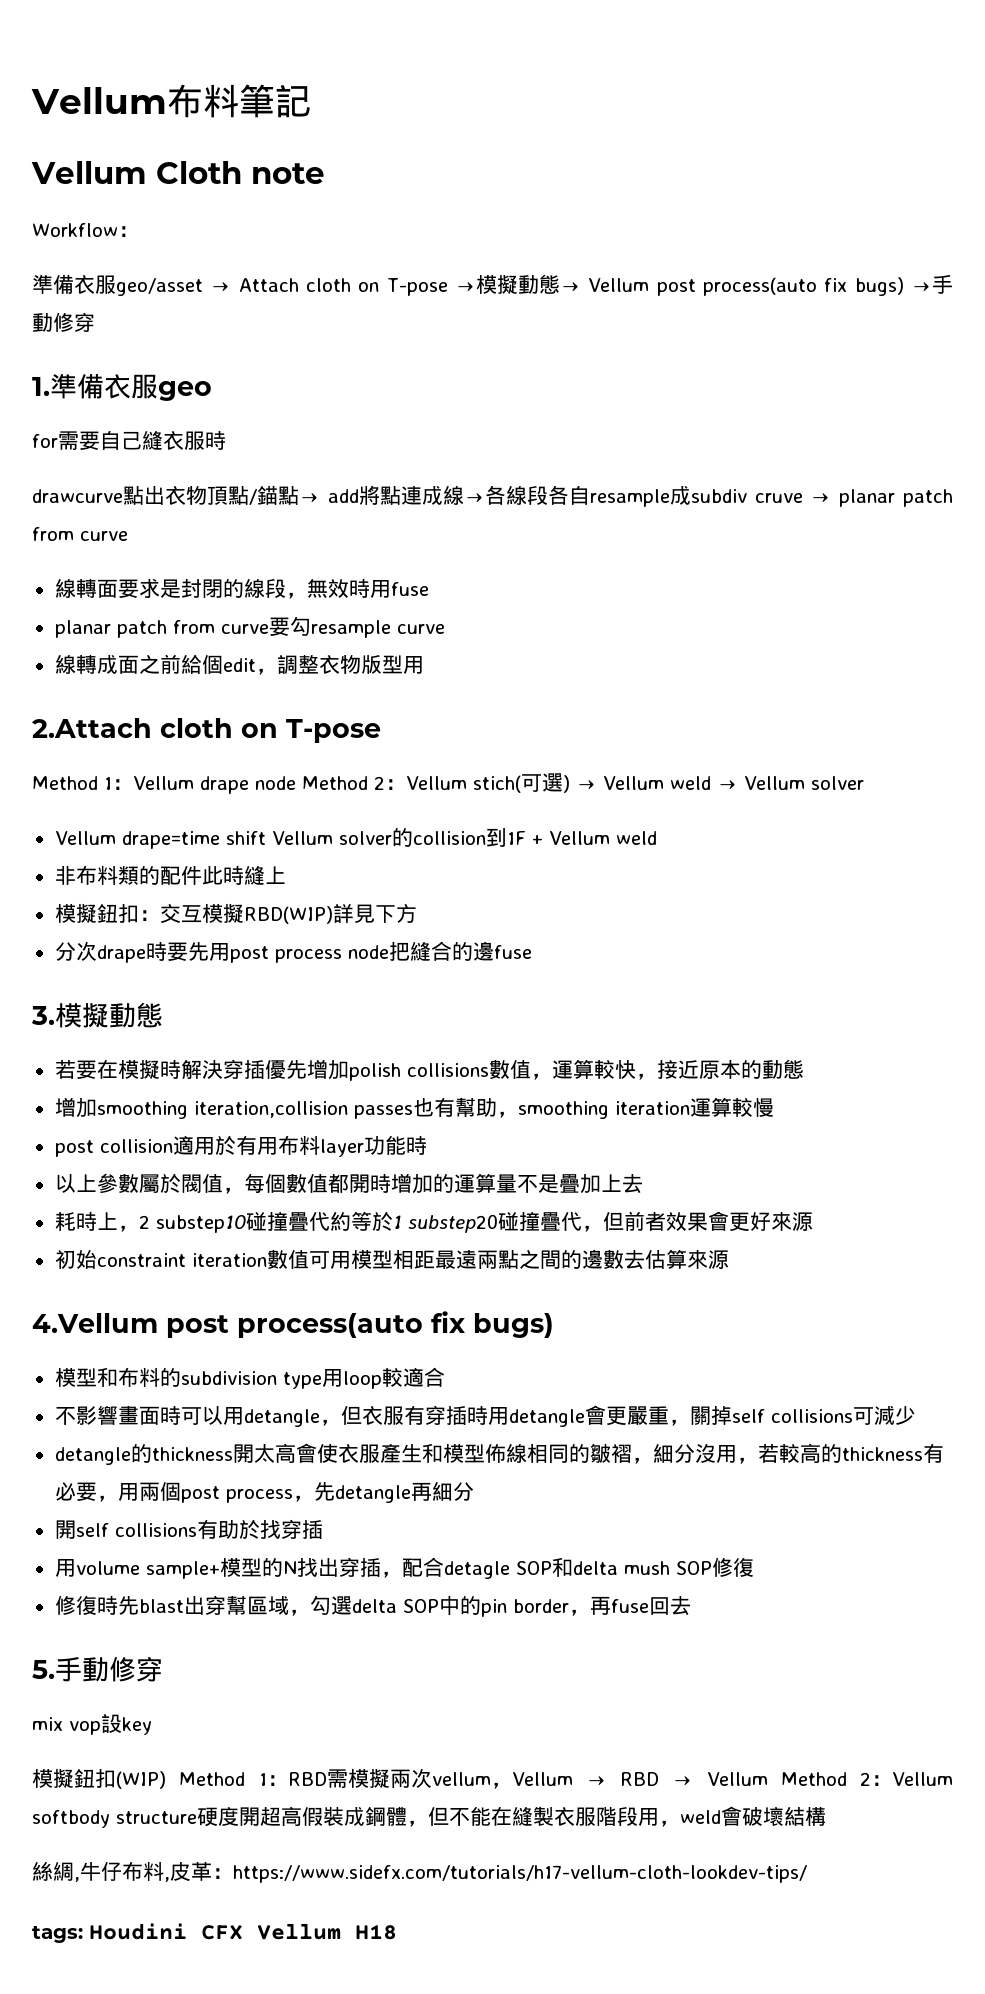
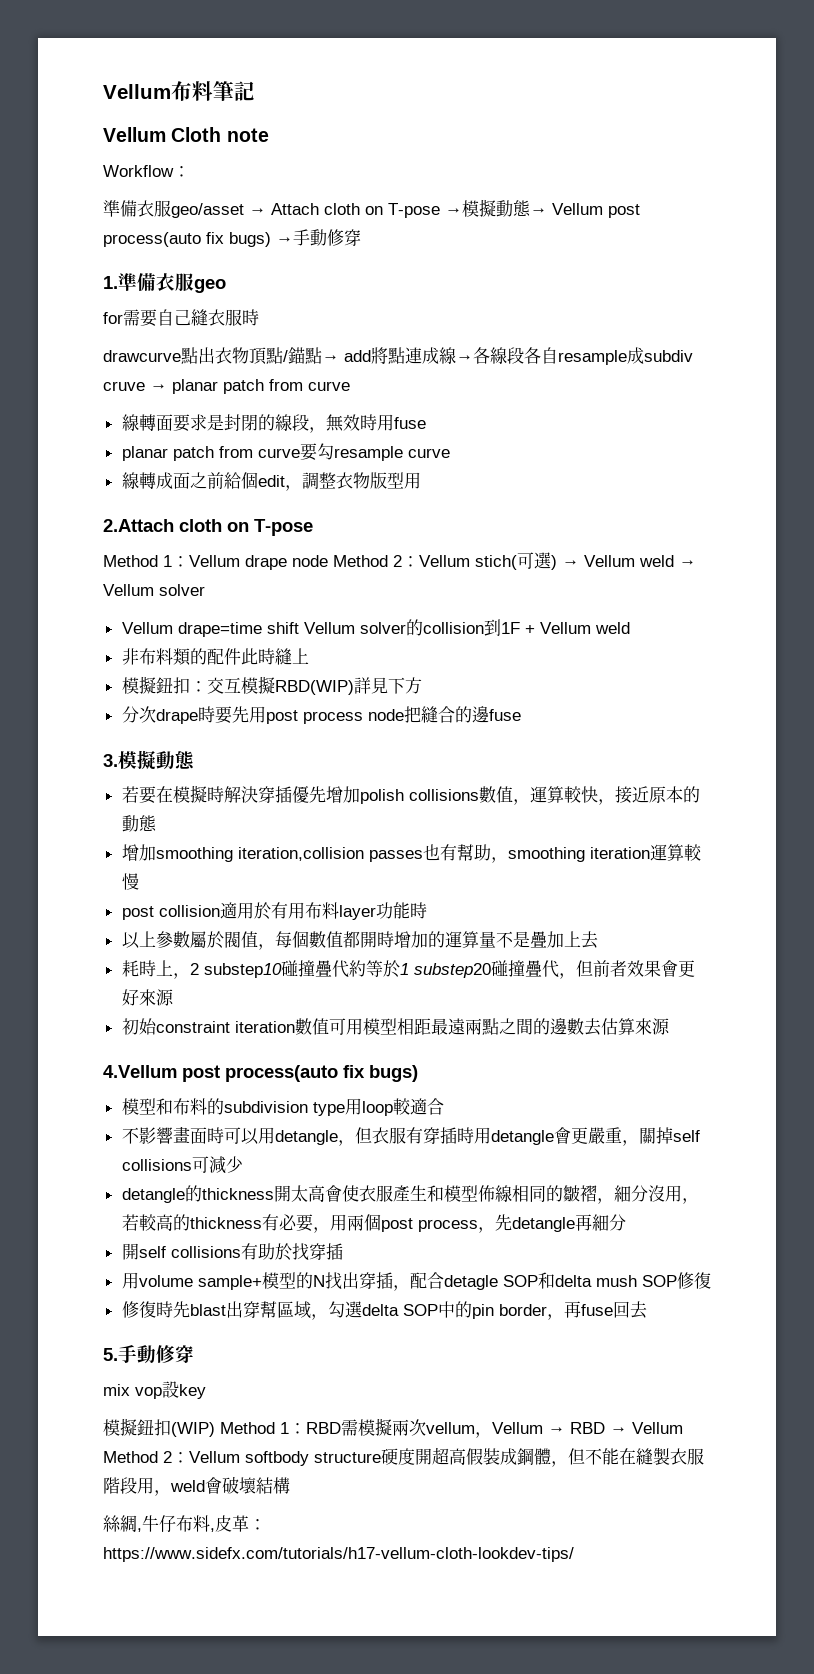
- tags: Houdini CFX Vellum H18

